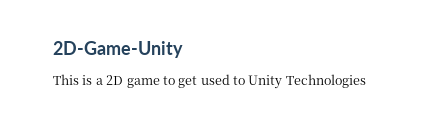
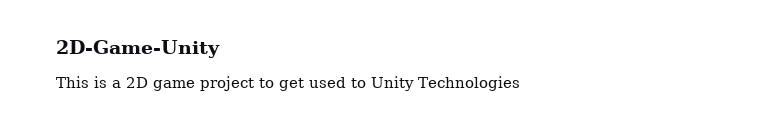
- This is a 2D game to get used to Unity Technologies
+ This is a 2D game project to get used to Unity Technologies

